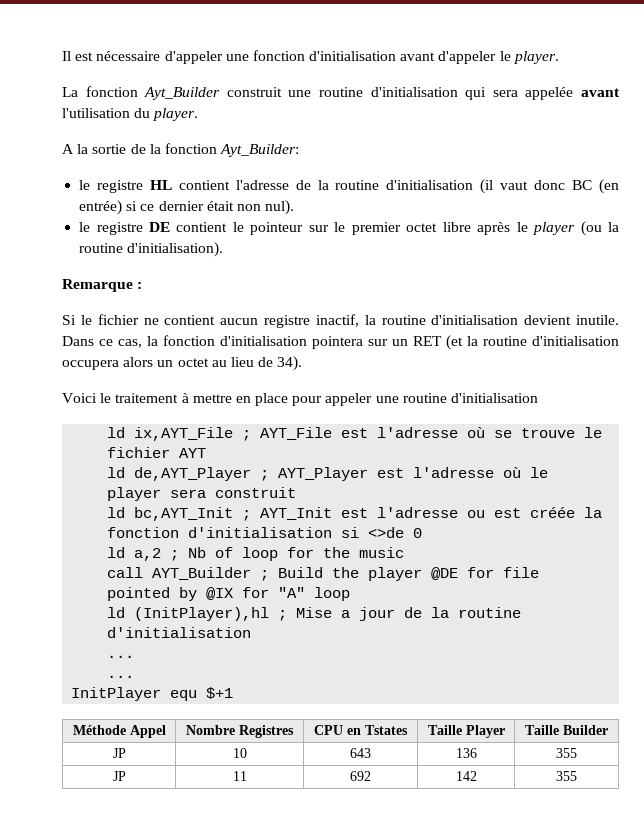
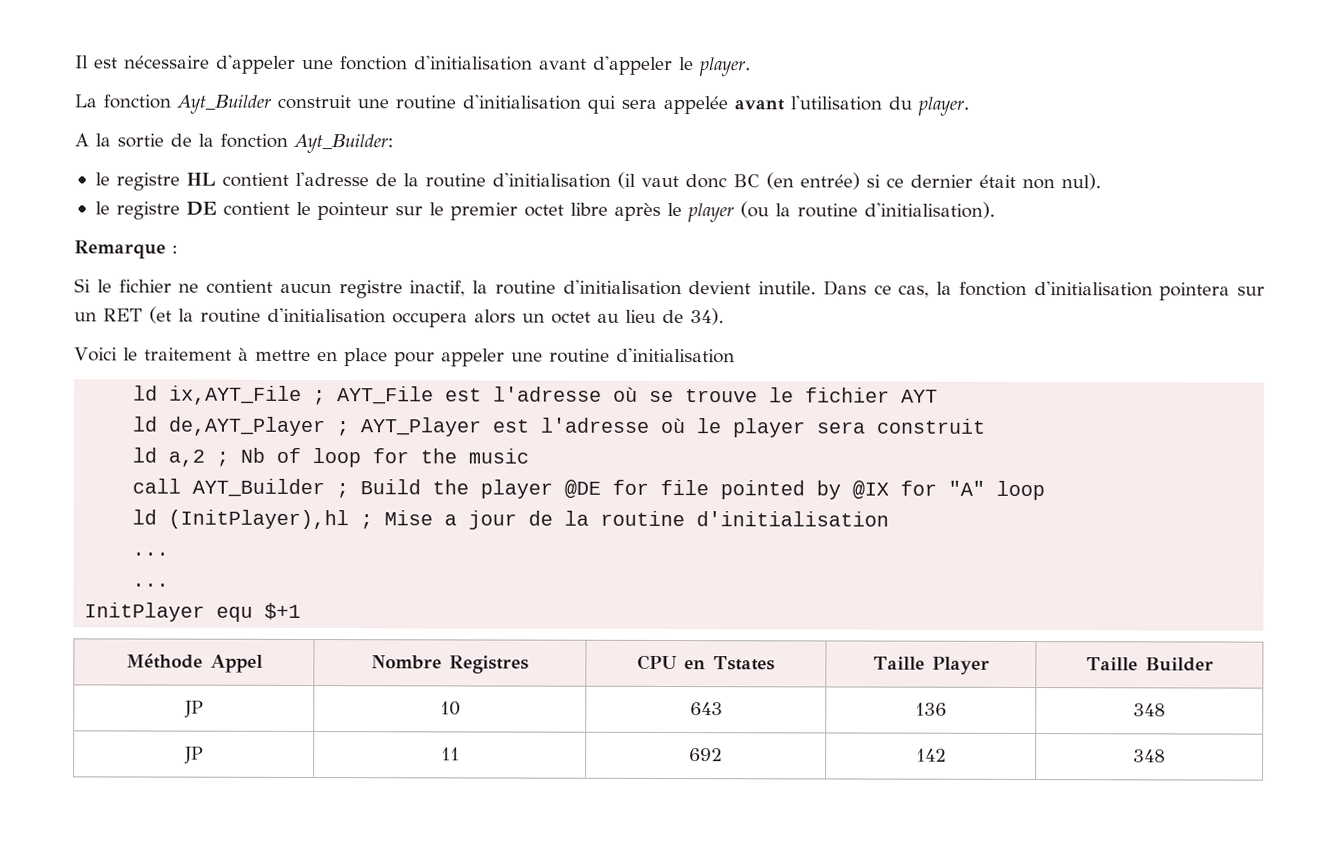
- ld bc,AYT_Init ; AYT_Init est l'adresse ou est créée la fonction d'initialisation si <>de 0
- JP | 10 | 643 | 136 | 355
+ JP | 10 | 643 | 136 | 348
- JP | 11 | 692 | 142 | 355
+ JP | 11 | 692 | 142 | 348

